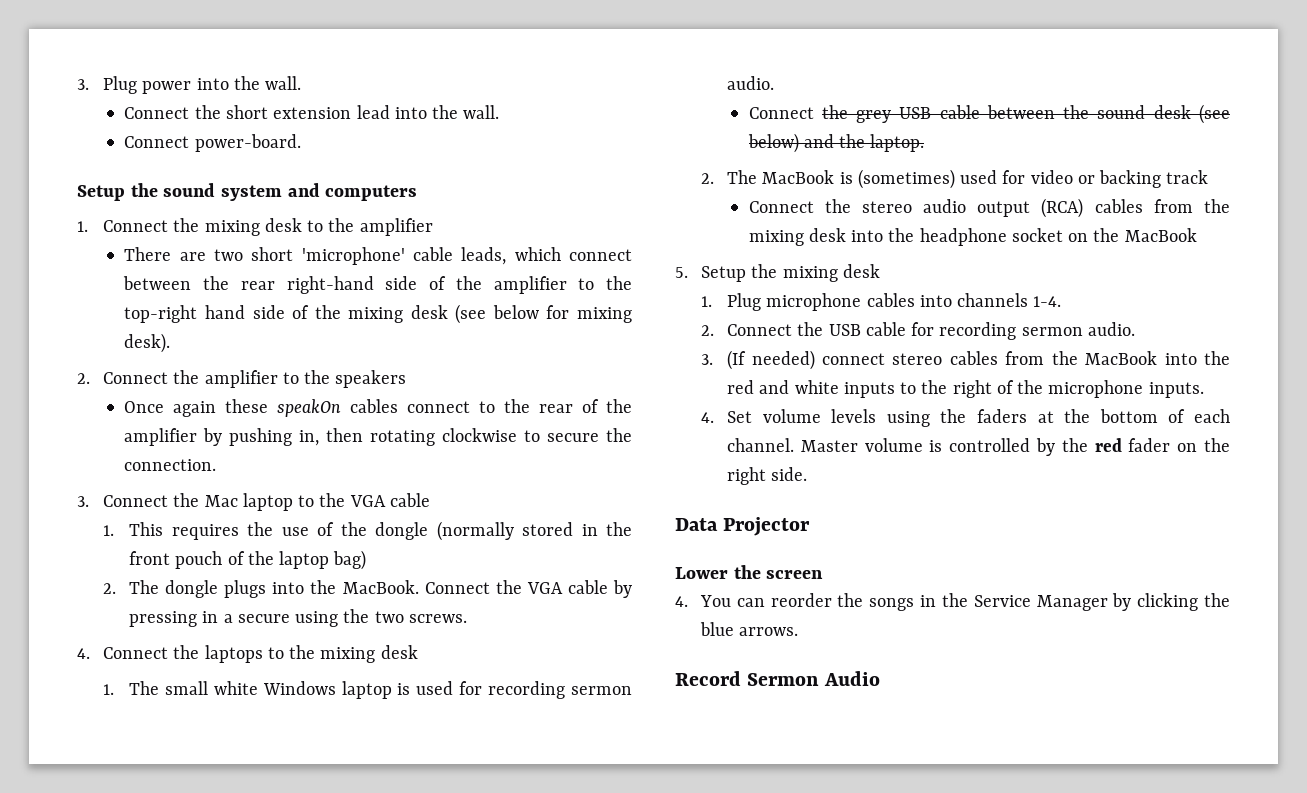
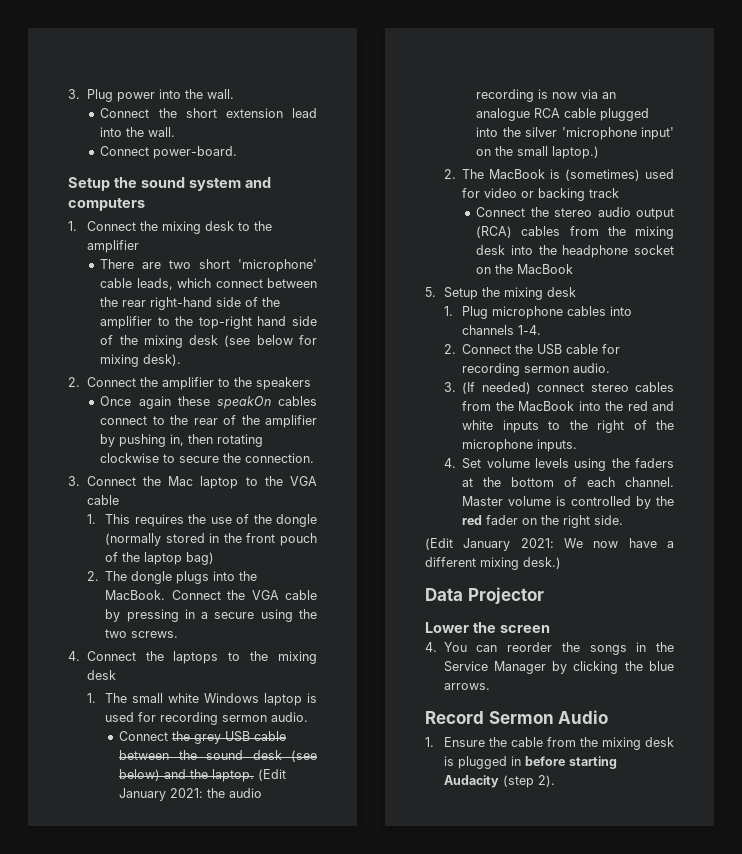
+ (Edit January 2021: the audio recording is now via an analogue RCA cable plugged into the silver 'microphone input' on the small laptop.)
+ (Edit January 2021: We now have a different mixing desk.)
+ 1. Ensure the cable from the mixing desk is plugged in before starting Audacity (step 2).

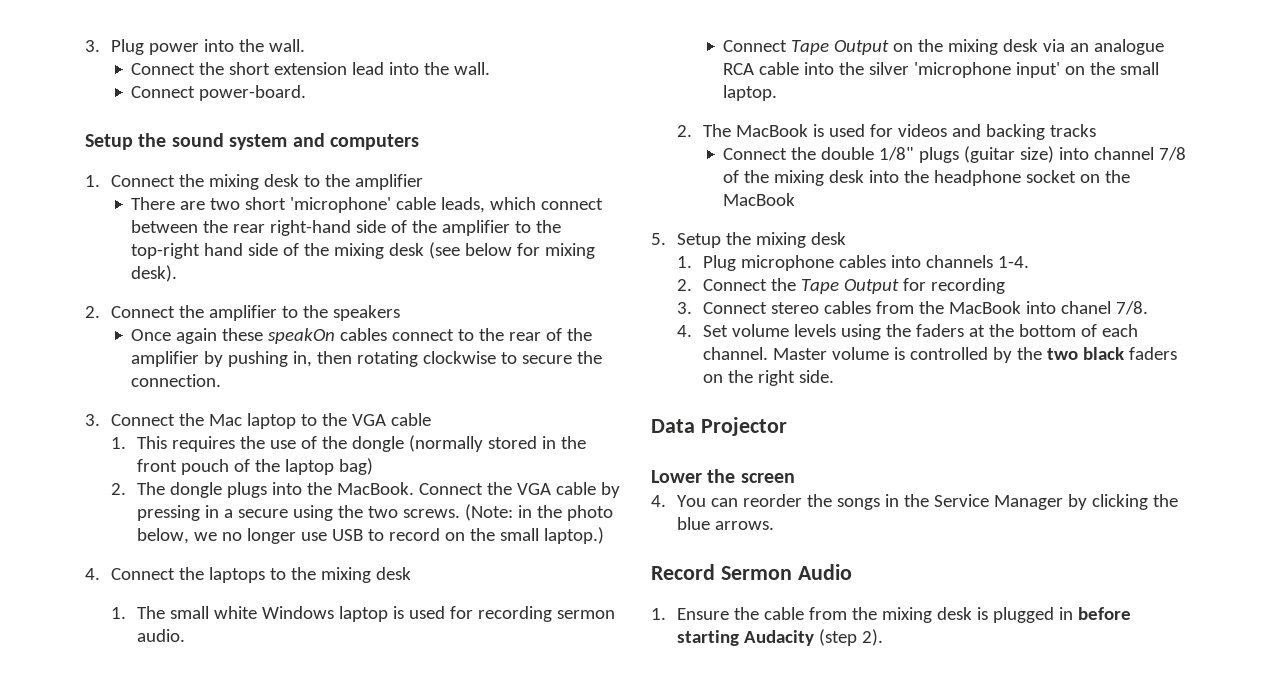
+ (Note: in the photo below, we no longer use USB to record on the small laptop.)
- Connect the grey USB cable between the sound desk (see below) and the laptop. (Edit January 2021: the audio recording is now via an analogue RCA cable plugged into the silver 'microphone input' on the small laptop.)
+ Connect Tape Output on the mixing desk via an analogue RCA cable into the silver 'microphone input' on the small laptop.
- 2. The MacBook is (sometimes) used for video or backing track
- Connect the stereo audio output (RCA) cables from the mixing desk into the headphone socket on the MacBook
+ 2. The MacBook is used for videos and backing tracks
+ Connect the double 1/8" plugs (guitar size) into channel 7/8 of the mixing desk into the headphone socket on the MacBook
- 2. Connect the USB cable for recording sermon audio.
- 3. (If needed) connect stereo cables from the MacBook into the red and white inputs to the right of the microphone inputs.
+ 2. Connect the Tape Output for recording
+ 3. Connect stereo cables from the MacBook into chanel 7/8.
- Master volume is controlled by the red fader on the right side.
+ Master volume is controlled by the two black faders on the right side.
- (Edit January 2021: We now have a different mixing desk.)

